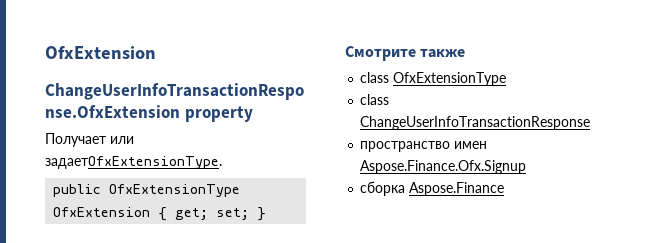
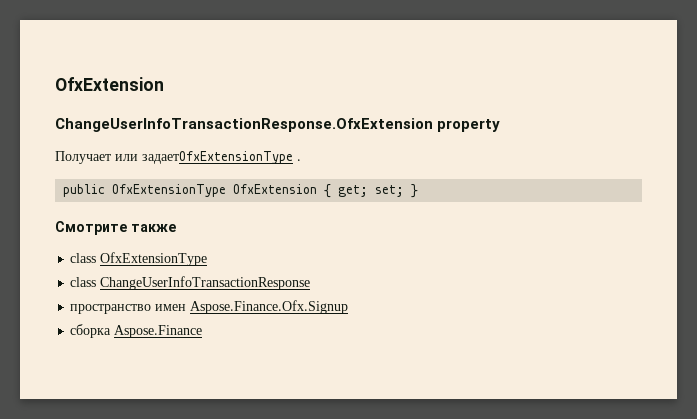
- Получает или задаетOfxExtensionType.
+ Получает или задаетOfxExtensionType .

